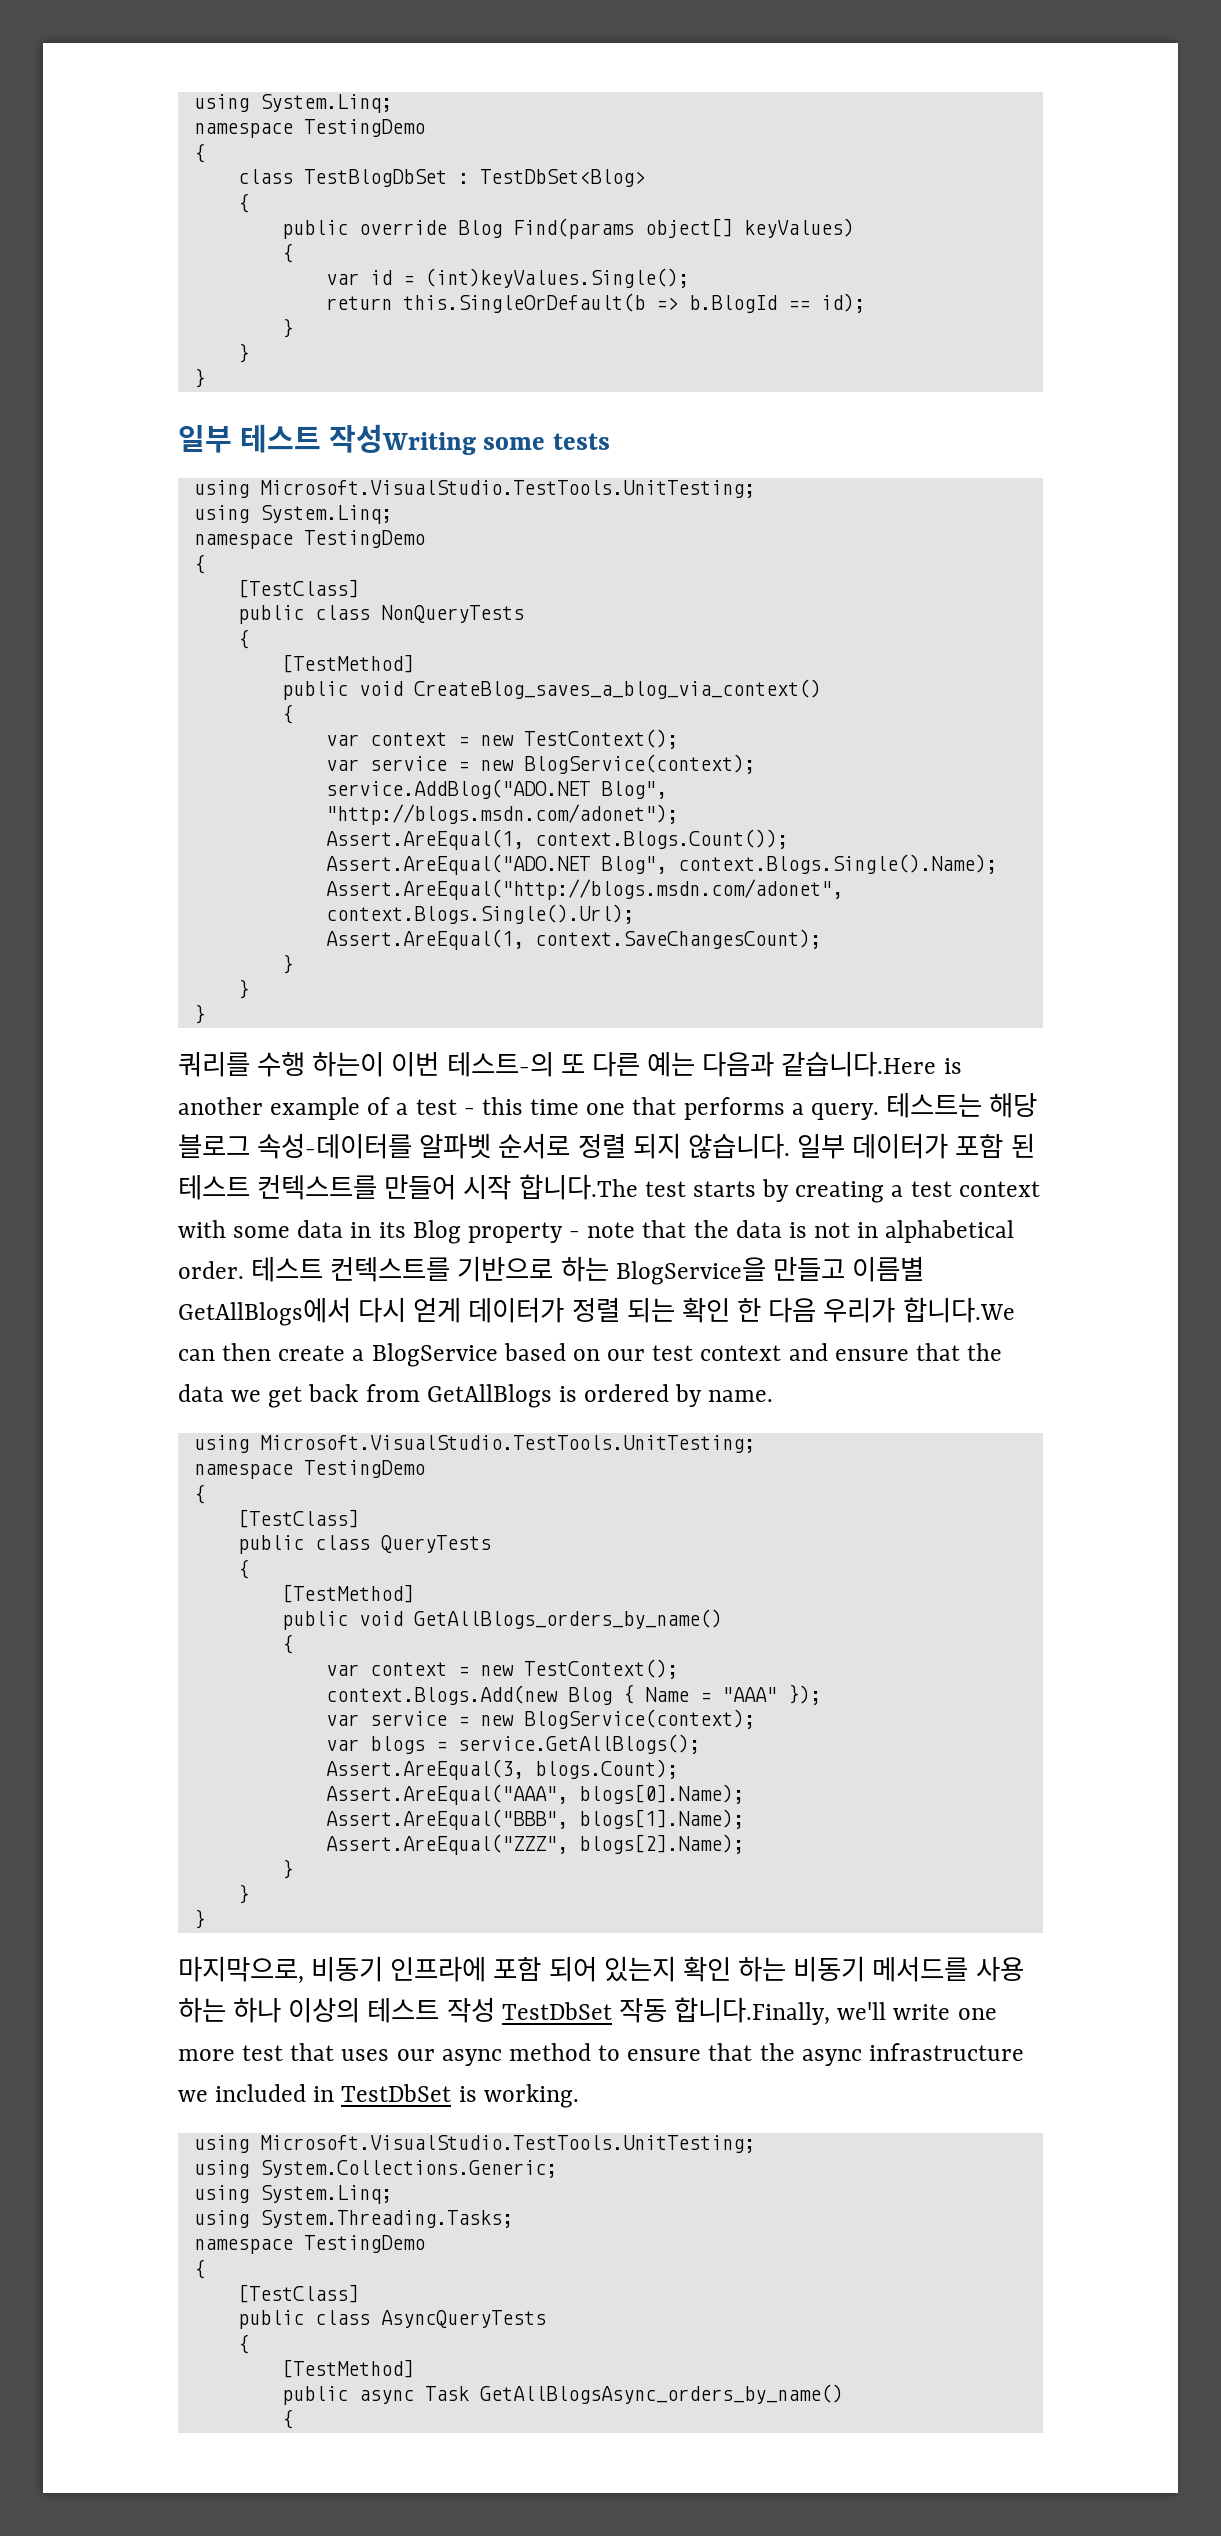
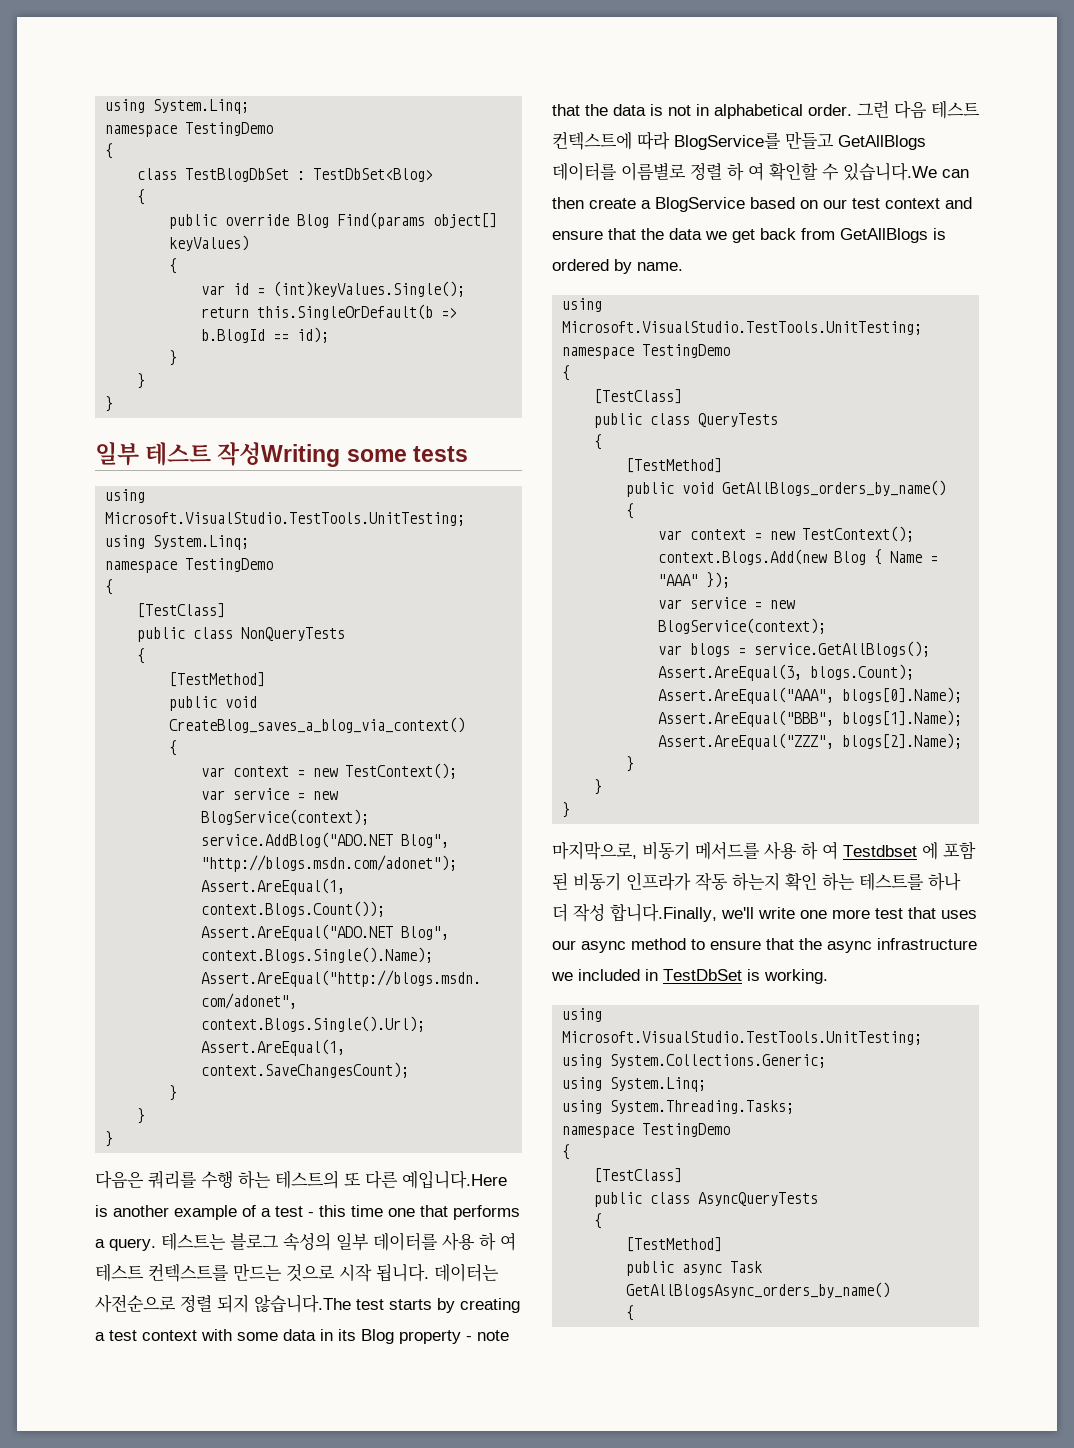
- 쿼리를 수행 하는이 이번 테스트-의 또 다른 예는 다음과 같습니다.Here is another example of a test - this time one that performs a query.
+ 다음은 쿼리를 수행 하는 테스트의 또 다른 예입니다.Here is another example of a test - this time one that performs a query.
- 테스트는 해당 블로그 속성-데이터를 알파벳 순서로 정렬 되지 않습니다. 일부 데이터가 포함 된 테스트 컨텍스트를 만들어 시작 합니다.The test starts by creating a test context with some data in its Blog property - note that the data is not in alphabetical order.
+ 테스트는 블로그 속성의 일부 데이터를 사용 하 여 테스트 컨텍스트를 만드는 것으로 시작 됩니다. 데이터는 사전순으로 정렬 되지 않습니다.The test starts by creating a test context with some data in its Blog property - note that the data is not in alphabetical order.
- 테스트 컨텍스트를 기반으로 하는 BlogService을 만들고 이름별 GetAllBlogs에서 다시 얻게 데이터가 정렬 되는 확인 한 다음 우리가 합니다.We can then create a BlogService based on our test context and ensure that the data we get back from GetAllBlogs is ordered by name.
+ 그런 다음 테스트 컨텍스트에 따라 BlogService를 만들고 GetAllBlogs 데이터를 이름별로 정렬 하 여 확인할 수 있습니다.We can then create a BlogService based on our test context and ensure that the data we get back from GetAllBlogs is ordered by name.
- 마지막으로, 비동기 인프라에 포함 되어 있는지 확인 하는 비동기 메서드를 사용 하는 하나 이상의 테스트 작성 TestDbSet 작동 합니다.Finally, we'll write one more test that uses our async method to ensure that the async infrastructure we included in TestDbSet is working.
+ 마지막으로, 비동기 메서드를 사용 하 여 Testdbset 에 포함 된 비동기 인프라가 작동 하는지 확인 하는 테스트를 하나 더 작성 합니다.Finally, we'll write one more test that uses our async method to ensure that the async infrastructure we included in TestDbSet is working.

